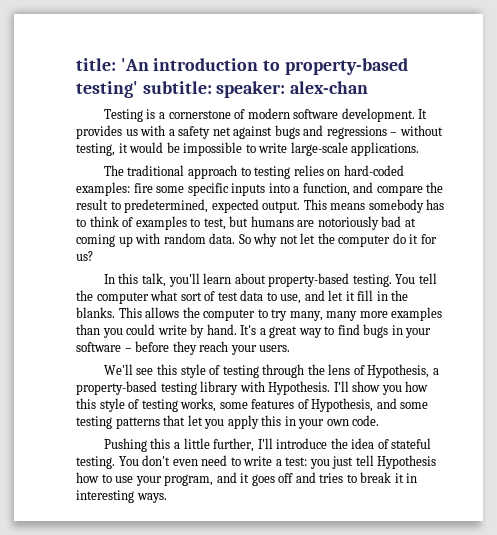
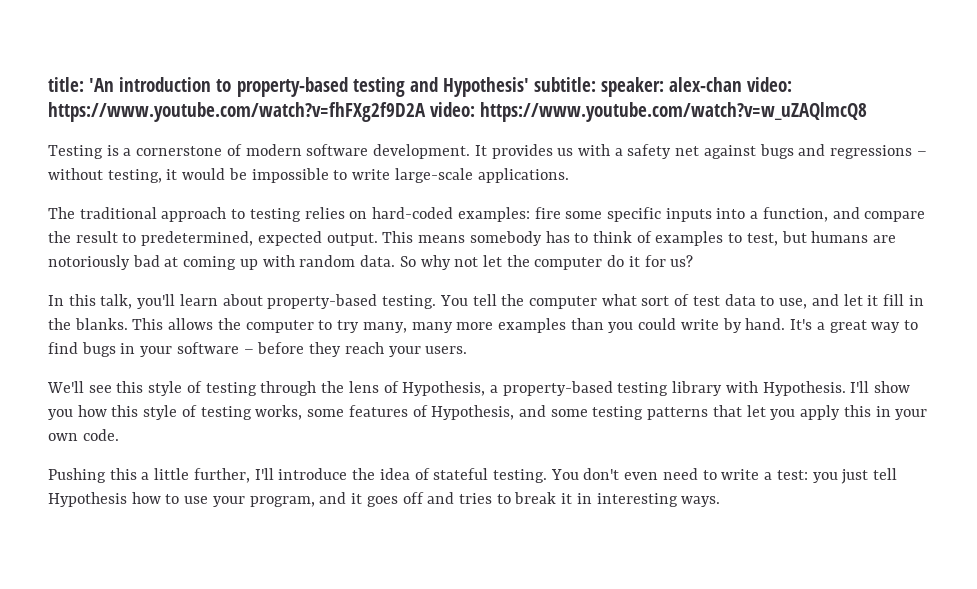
- title: 'An introduction to property-based testing' subtitle: speaker: alex-chan
+ title: 'An introduction to property-based testing and Hypothesis' subtitle: speaker: alex-chan video: https://www.youtube.com/watch?v=fhFXg2f9D2A video: https://www.youtube.com/watch?v=w_uZAQlmcQ8

